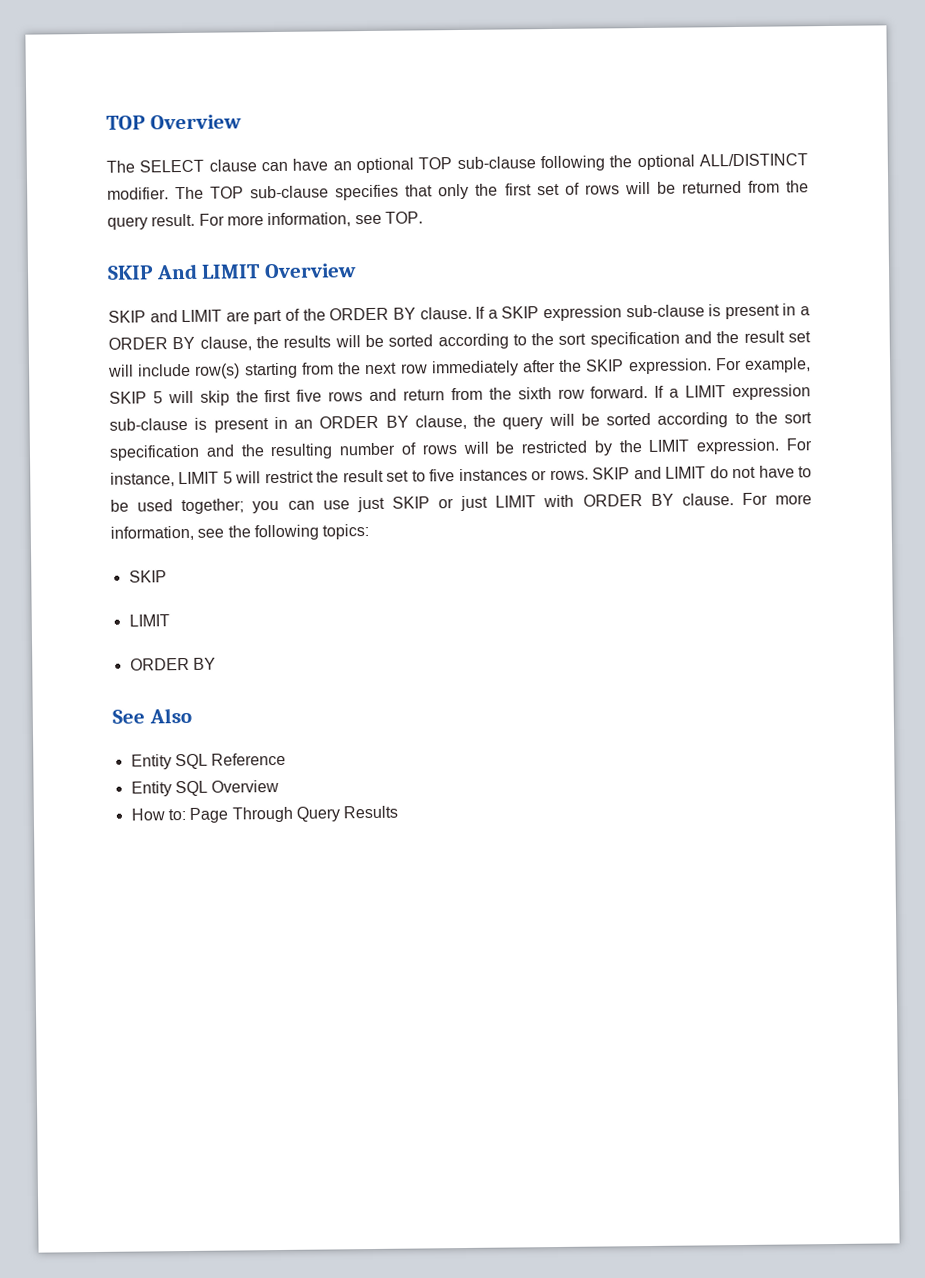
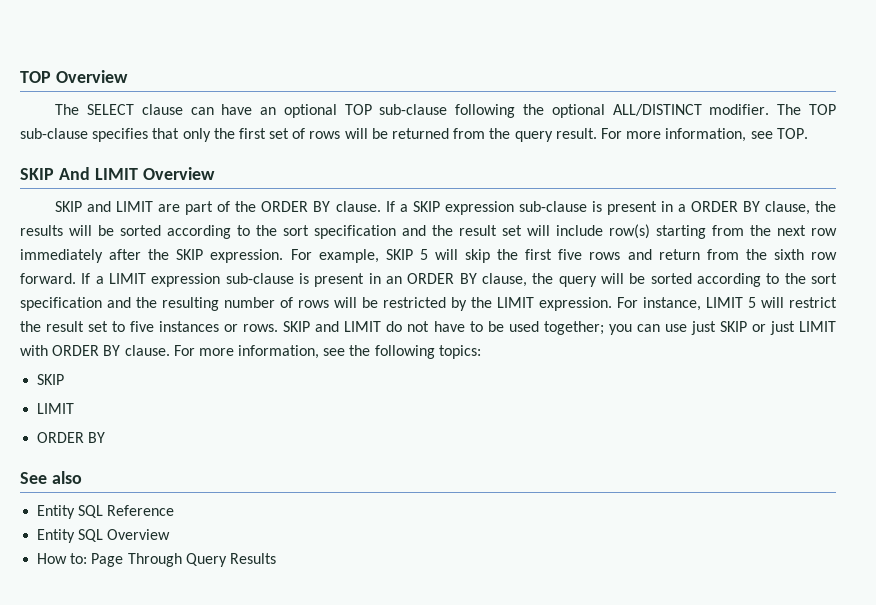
- See Also
+ See also

